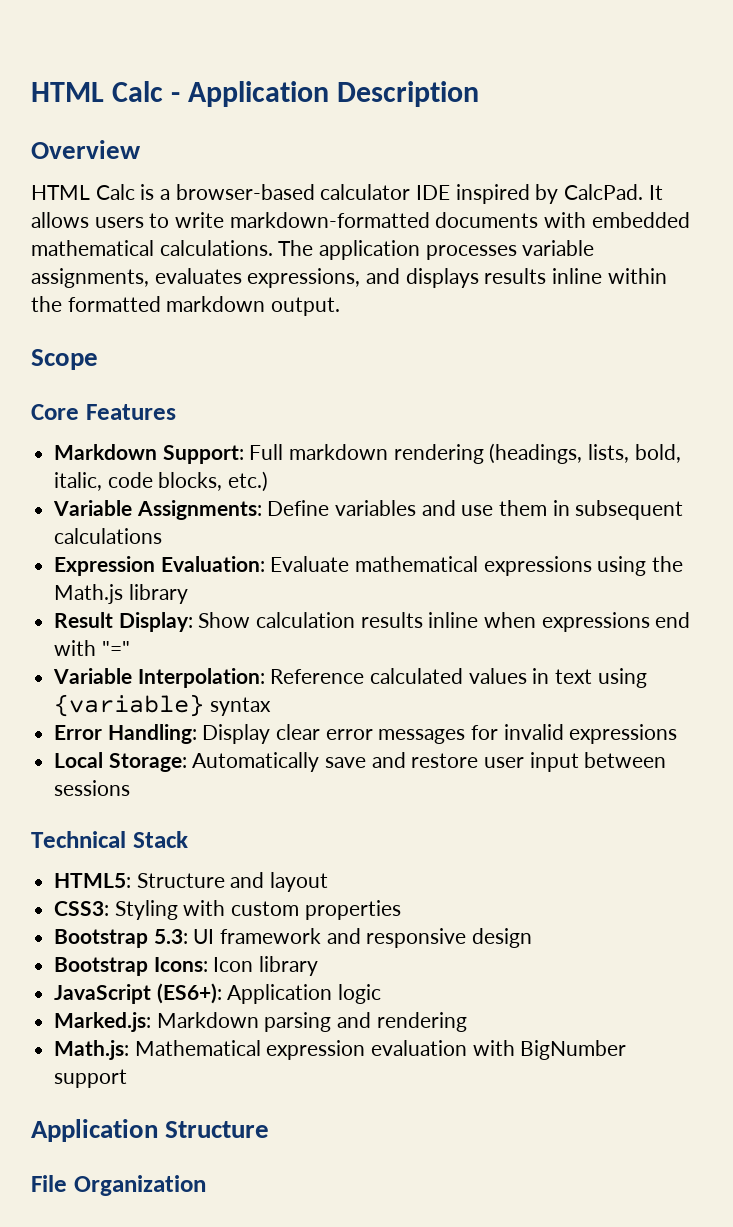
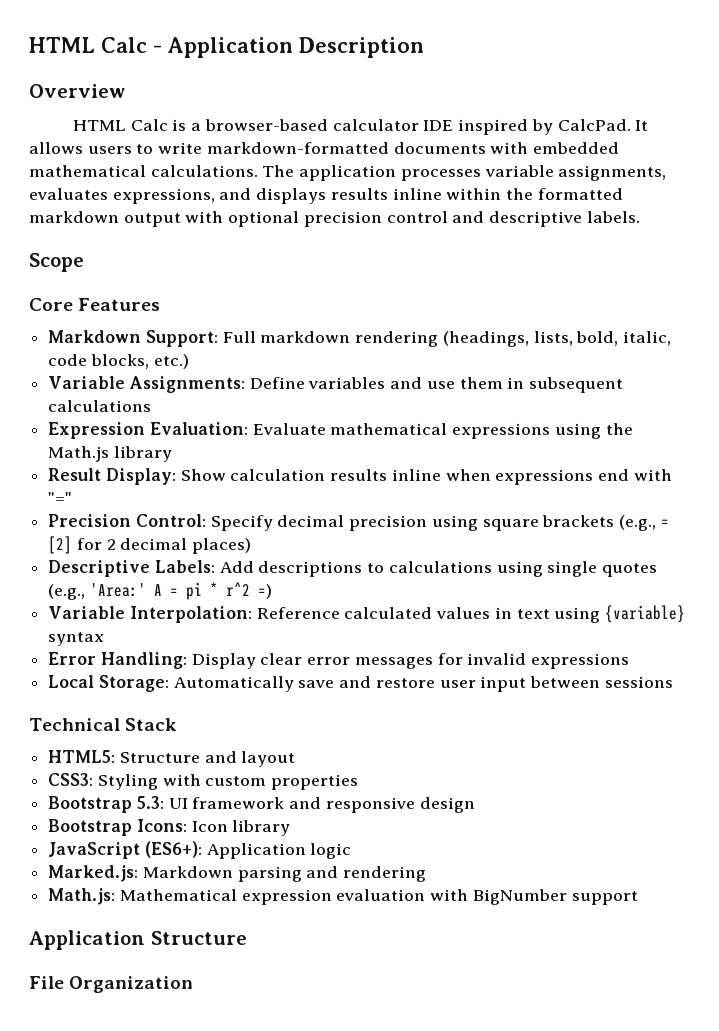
- The application processes variable assignments, evaluates expressions, and displays results inline within the formatted markdown output.
+ The application processes variable assignments, evaluates expressions, and displays results inline within the formatted markdown output with optional precision control and descriptive labels.
+ Precision Control: Specify decimal precision using square brackets (e.g., = [2] for 2 decimal places)
+ Descriptive Labels: Add descriptions to calculations using single quotes (e.g., 'Area:' A = pi * r^2 =)

